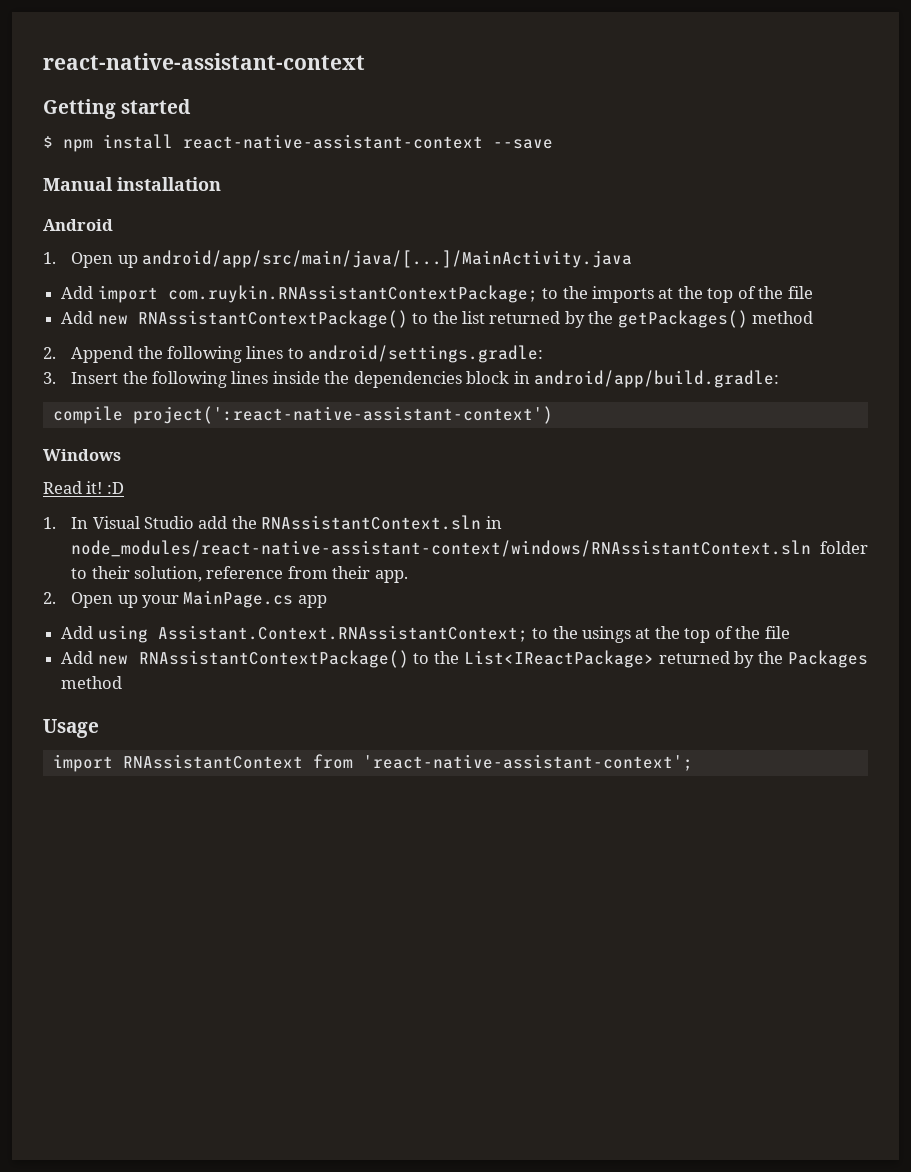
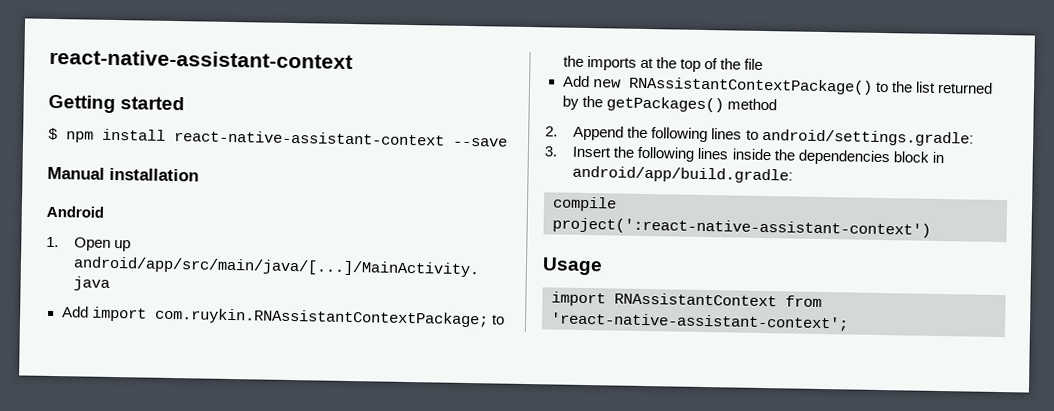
- Windows
- Read it! :D
- 1. In Visual Studio add the RNAssistantContext.sln in node_modules/react-native-assistant-context/windows/RNAssistantContext.sln folder to their solution, reference from their app.
- 2. Open up your MainPage.cs app
- Add using Assistant.Context.RNAssistantContext; to the usings at the top of the file
- Add new RNAssistantContextPackage() to the List<IReactPackage> returned by the Packages method

